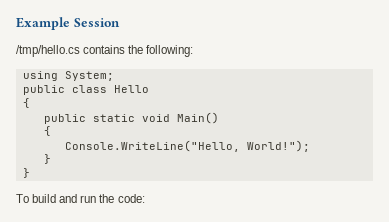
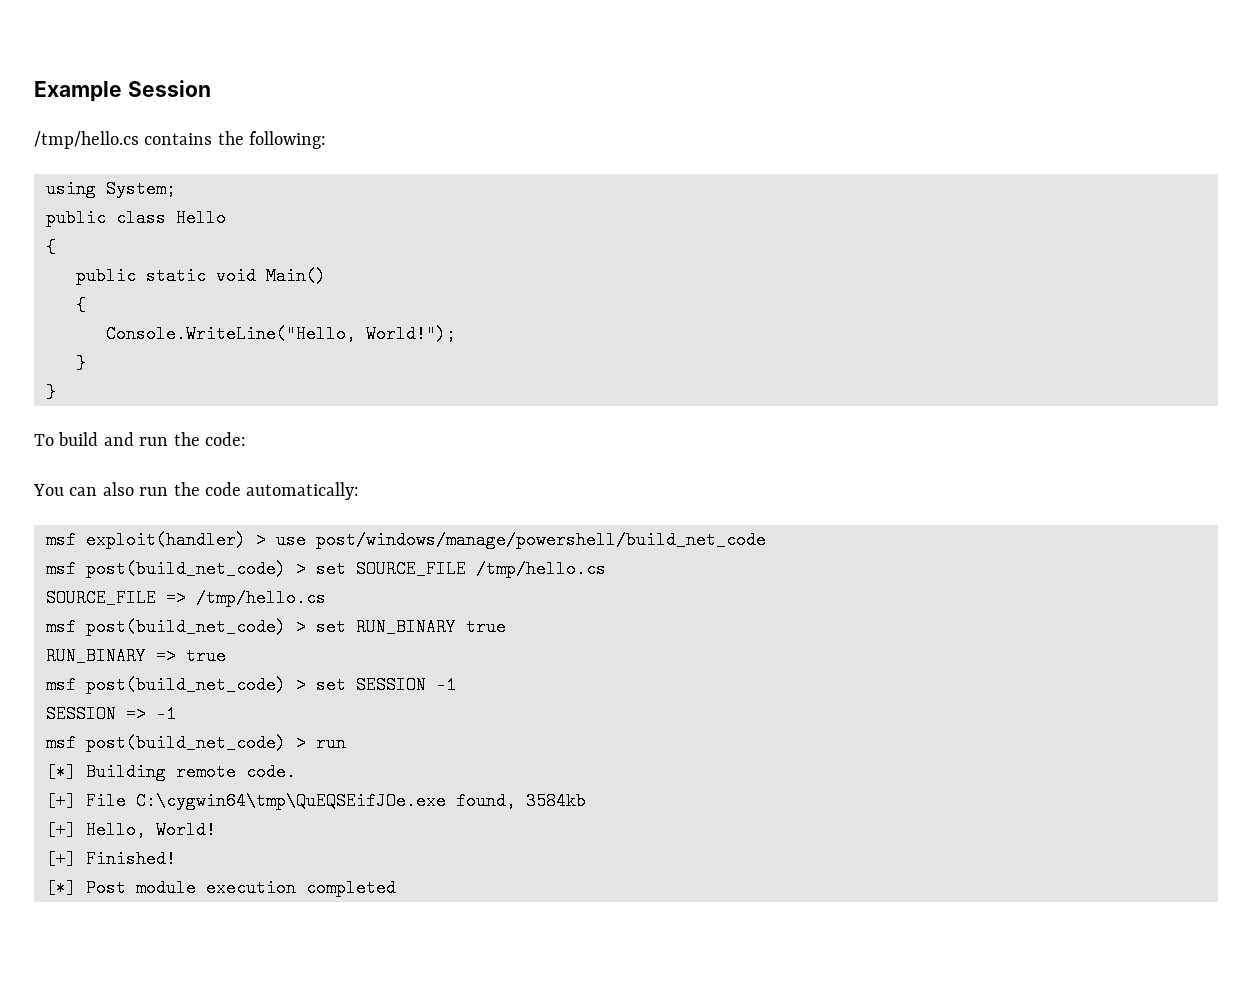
+ You can also run the code automatically:
+ msf exploit(handler) > use post/windows/manage/powershell/build_net_code
+ msf post(build_net_code) > set SOURCE_FILE /tmp/hello.cs
+ SOURCE_FILE => /tmp/hello.cs
+ msf post(build_net_code) > set RUN_BINARY true
+ RUN_BINARY => true
+ msf post(build_net_code) > set SESSION -1
+ SESSION => -1
+ msf post(build_net_code) > run
+ [*] Building remote code.
+ [+] File C:\cygwin64\tmp\QuEQSEifJOe.exe found, 3584kb
+ [+] Hello, World!
+ [+] Finished!
+ [*] Post module execution completed

